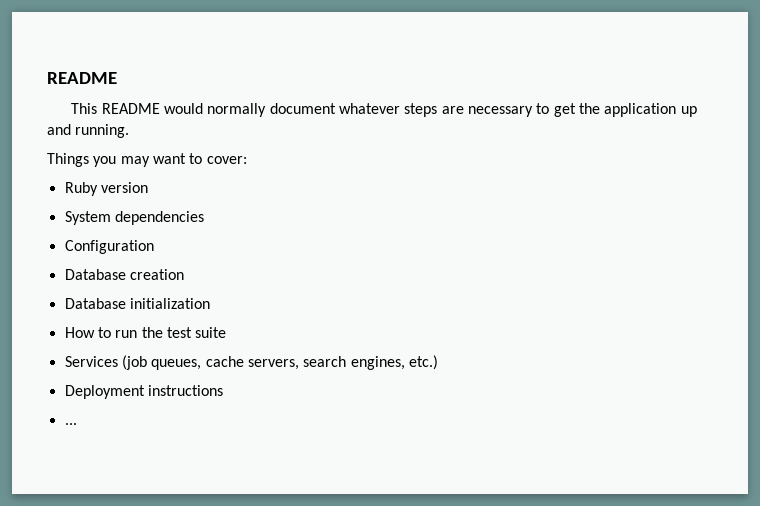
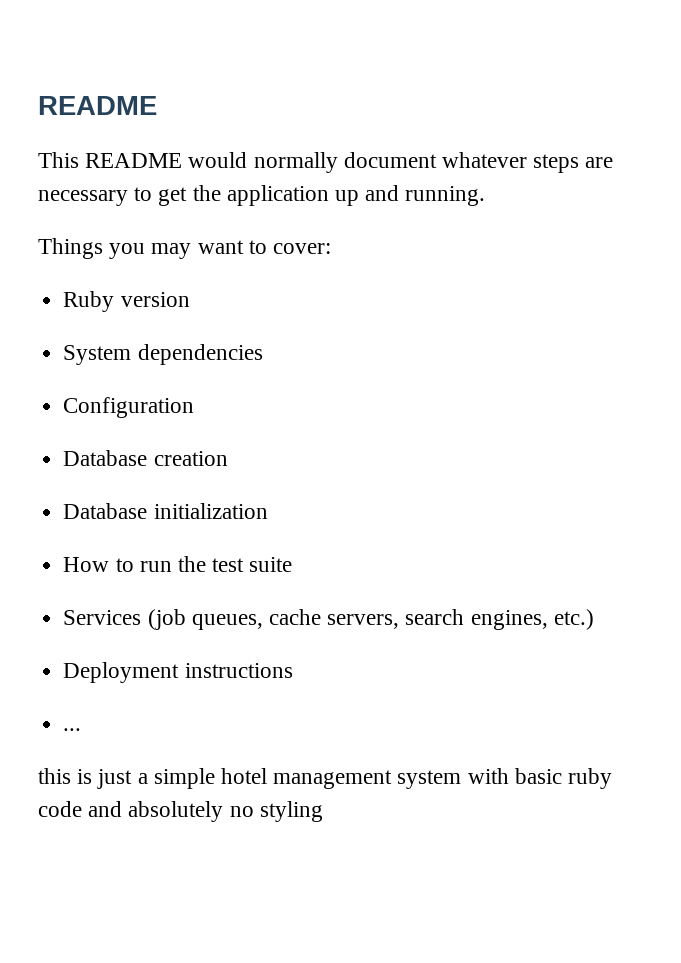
+ this is just a simple hotel management system with basic ruby code and absolutely no styling

